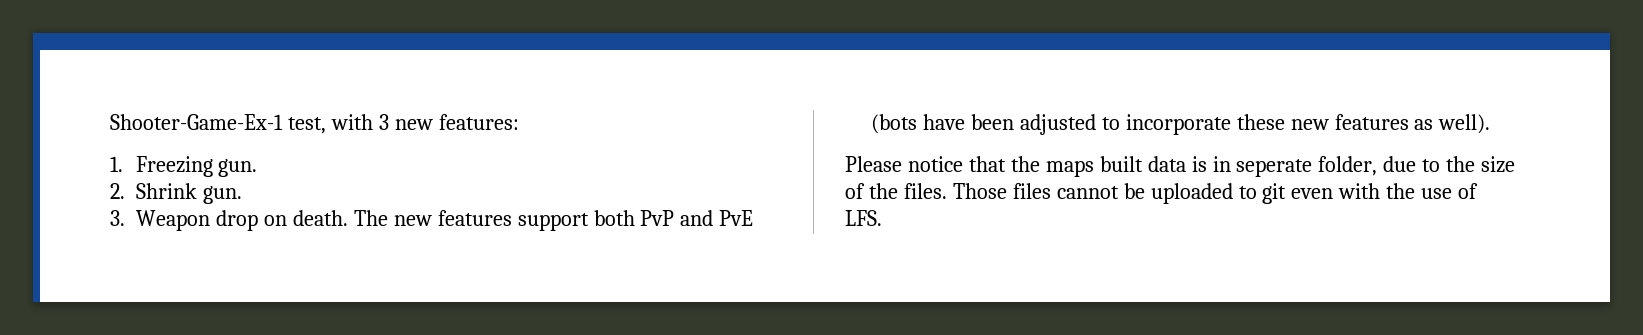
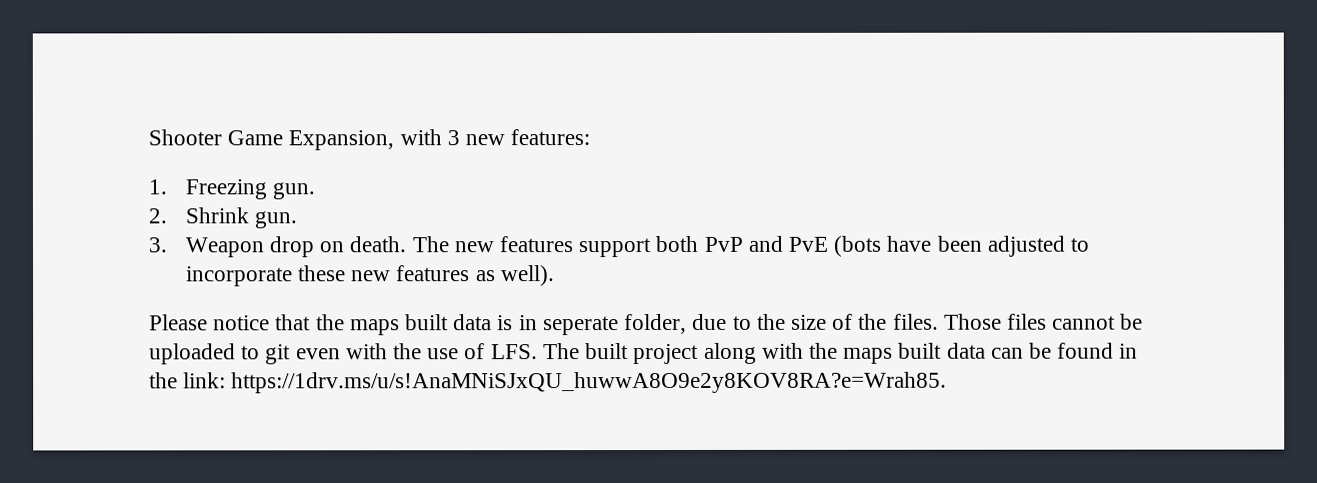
- Shooter-Game-Ex-1 test, with 3 new features:
+ Shooter Game Expansion, with 3 new features:
- Those files cannot be uploaded to git even with the use of LFS.
+ Those files cannot be uploaded to git even with the use of LFS. The built project along with the maps built data can be found in the link: https://1drv.ms/u/s!AnaMNiSJxQU_huwwA8O9e2y8KOV8RA?e=Wrah85.

